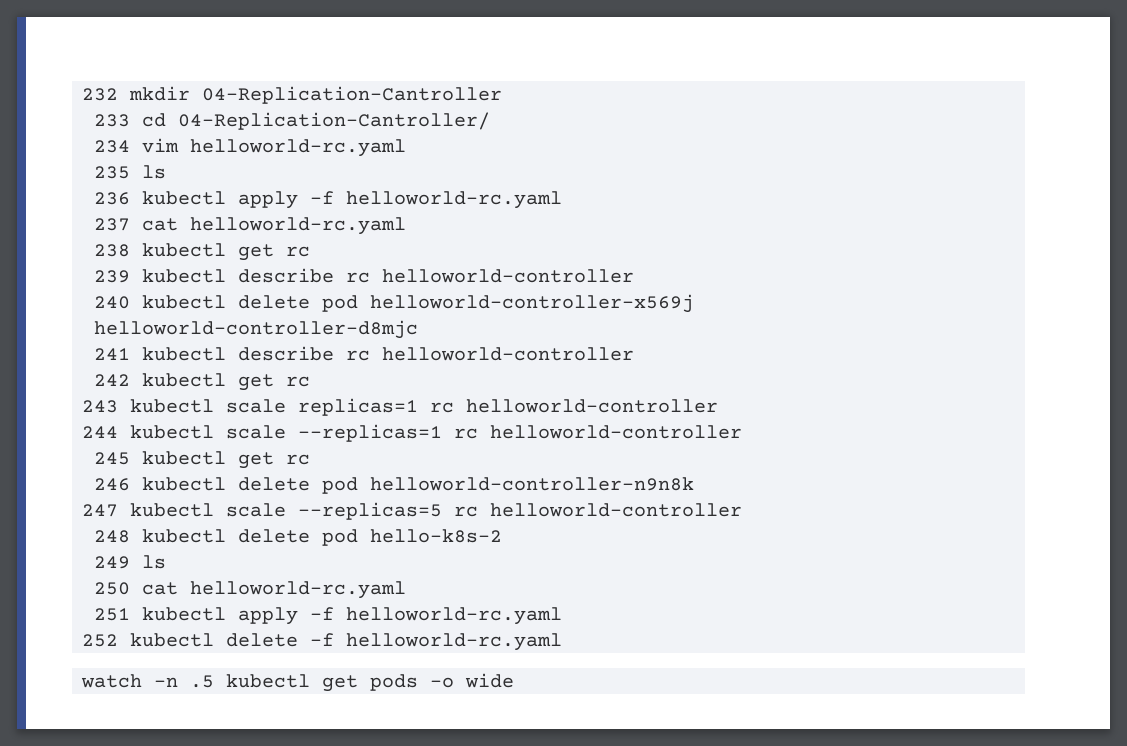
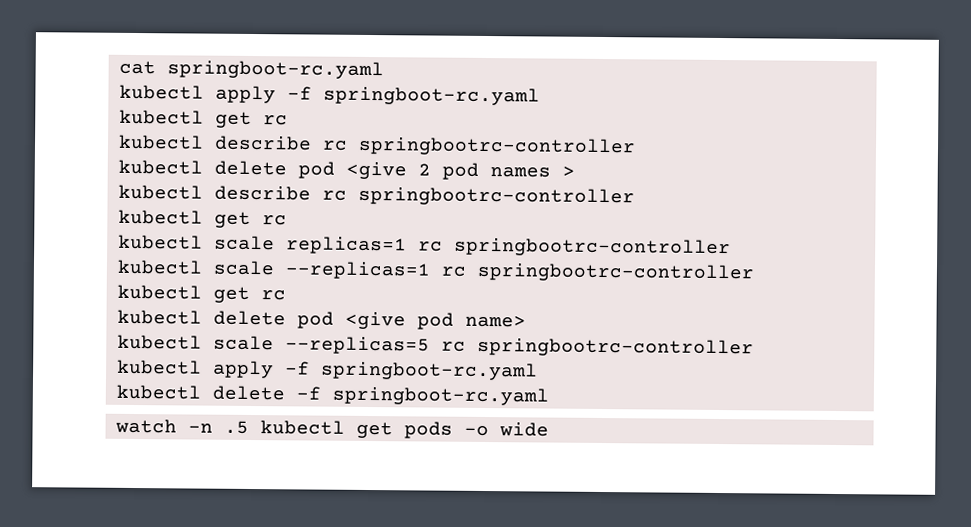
- 232 mkdir 04-Replication-Cantroller
- 233 cd 04-Replication-Cantroller/
- 234 vim helloworld-rc.yaml
- 235 ls
- 236 kubectl apply -f helloworld-rc.yaml
- 237 cat helloworld-rc.yaml
- 238 kubectl get rc
- 239 kubectl describe rc helloworld-controller
- 240 kubectl delete pod helloworld-controller-x569j helloworld-controller-d8mjc
- 241 kubectl describe rc helloworld-controller
- 242 kubectl get rc
- 243 kubectl scale replicas=1 rc helloworld-controller
- 244 kubectl scale --replicas=1 rc helloworld-controller
- 245 kubectl get rc
- 246 kubectl delete pod helloworld-controller-n9n8k
- 247 kubectl scale --replicas=5 rc helloworld-controller
- 248 kubectl delete pod hello-k8s-2
- 249 ls
- 250 cat helloworld-rc.yaml
- 251 kubectl apply -f helloworld-rc.yaml
- 252 kubectl delete -f helloworld-rc.yaml
+ cat springboot-rc.yaml
+ kubectl apply -f springboot-rc.yaml
+ kubectl get rc
+ kubectl describe rc springbootrc-controller
+ kubectl delete pod <give 2 pod names >
+ kubectl describe rc springbootrc-controller
+ kubectl get rc
+ kubectl scale replicas=1 rc springbootrc-controller
+ kubectl scale --replicas=1 rc springbootrc-controller
+ kubectl get rc
+ kubectl delete pod <give pod name>
+ kubectl scale --replicas=5 rc springbootrc-controller
+ kubectl apply -f springboot-rc.yaml
+ kubectl delete -f springboot-rc.yaml

